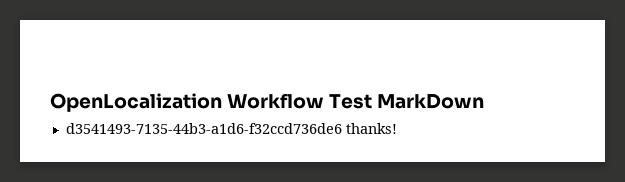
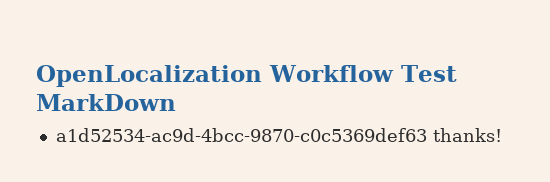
- d3541493-7135-44b3-a1d6-f32ccd736de6 thanks!
+ a1d52534-ac9d-4bcc-9870-c0c5369def63 thanks!

